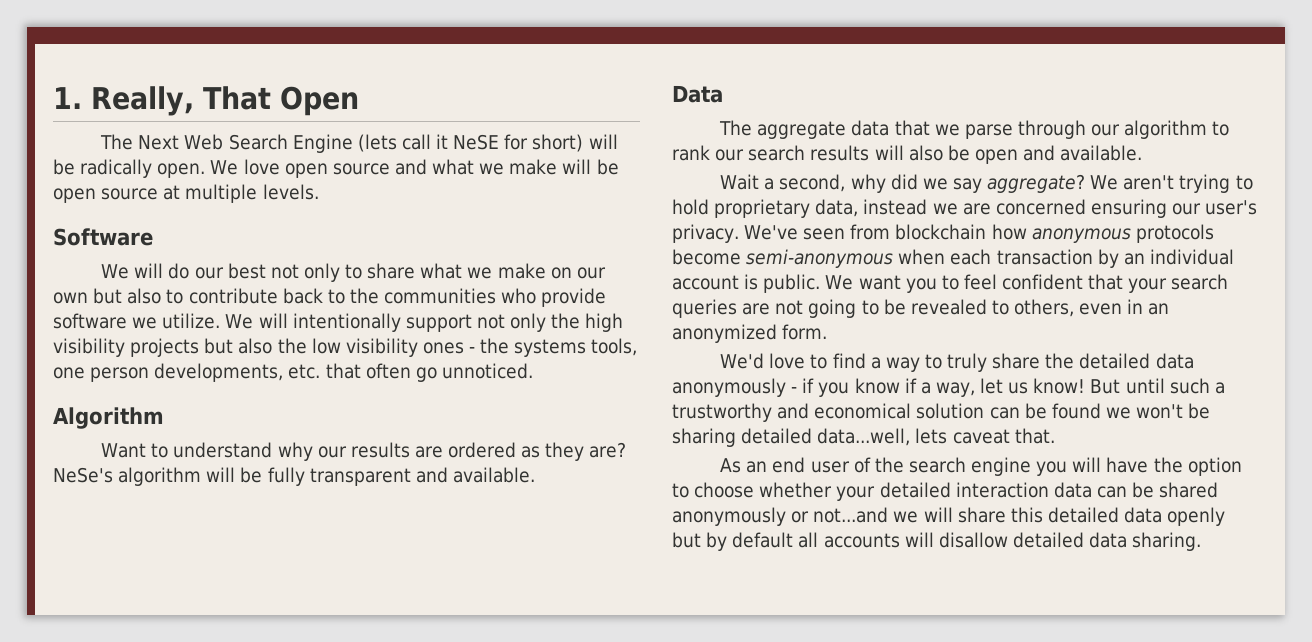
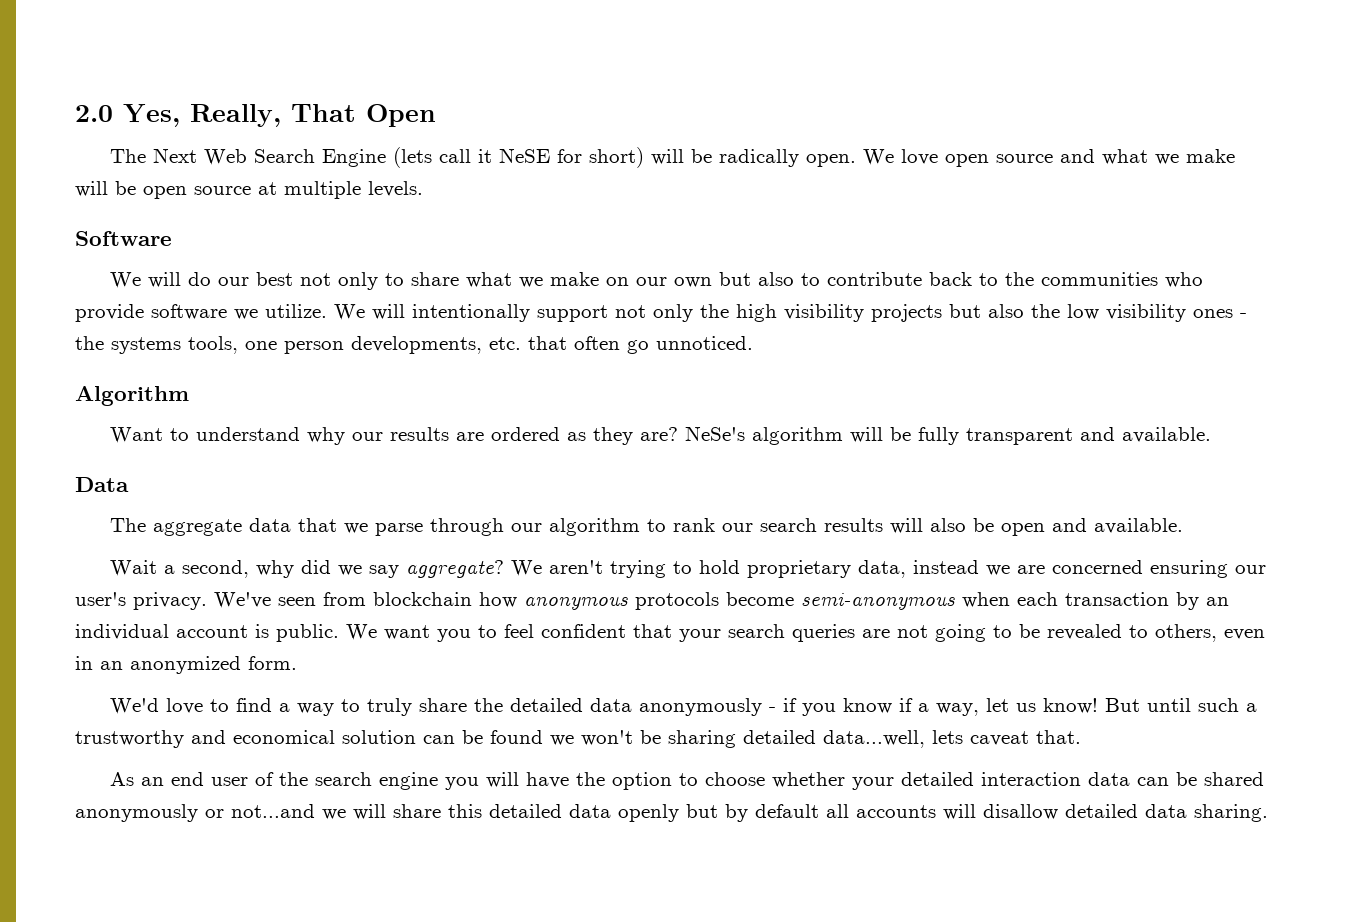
- 1. Really, That Open
+ 2.0 Yes, Really, That Open

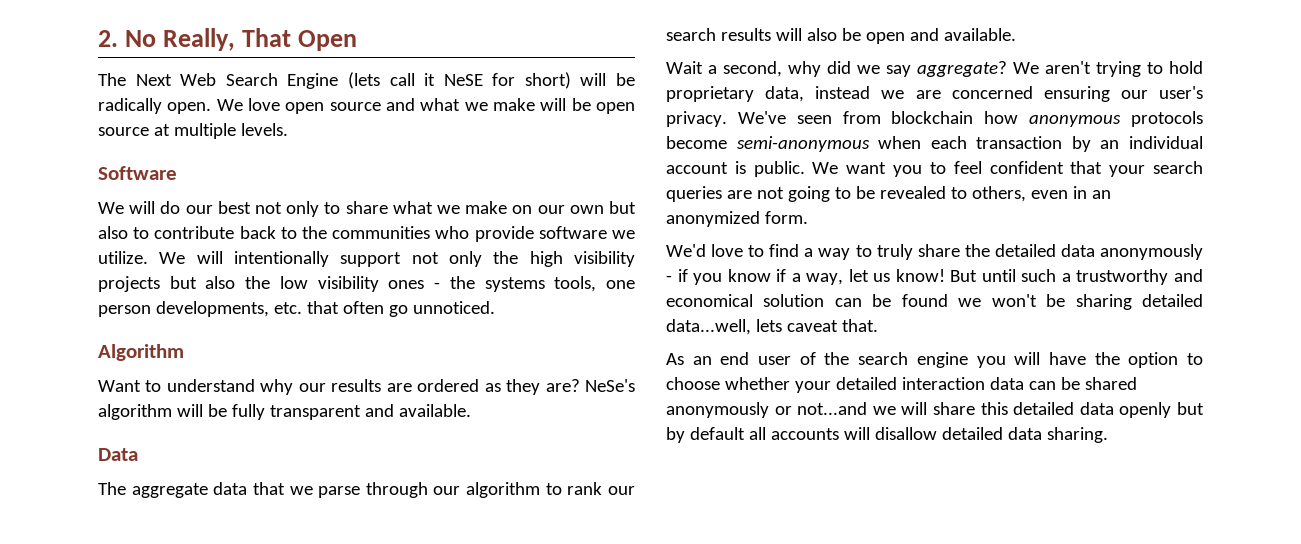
- 2.0 Yes, Really, That Open
+ 2. No Really, That Open

